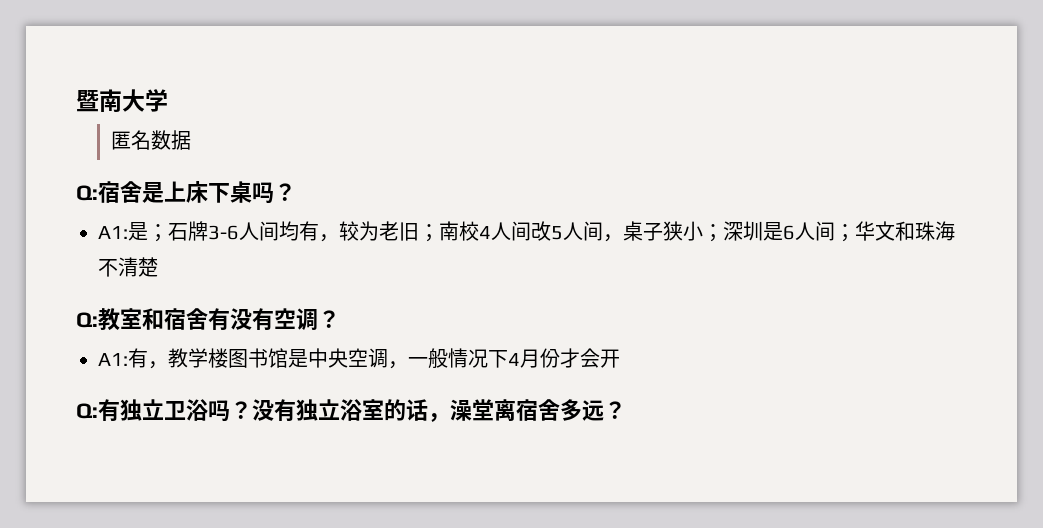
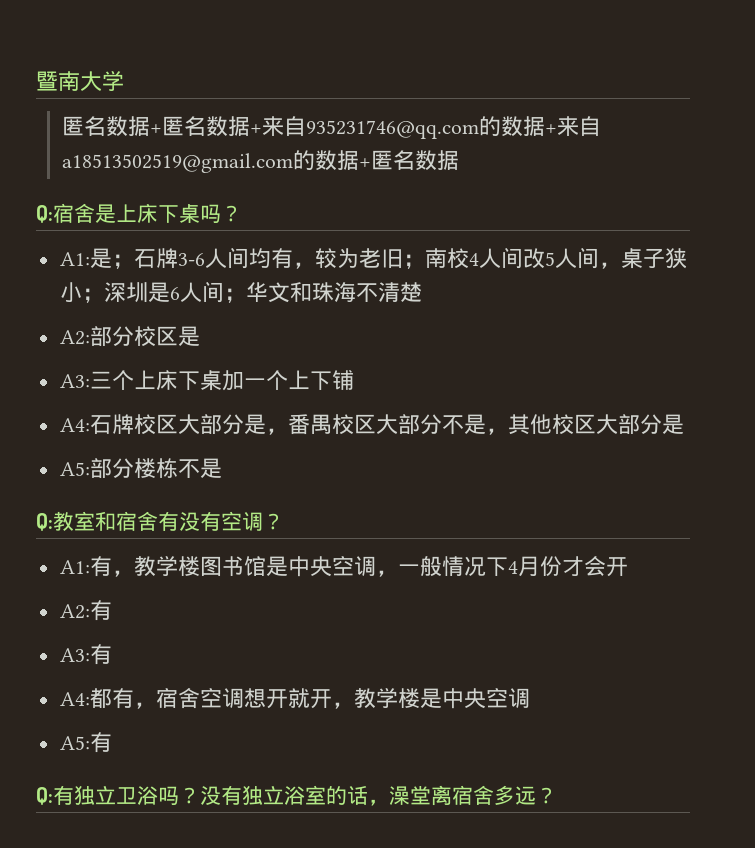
- 匿名数据
+ 匿名数据+匿名数据+来自935231746@qq.com的数据+来自a18513502519@gmail.com的数据+匿名数据
+ A2:部分校区是
+ A3:三个上床下桌加一个上下铺
+ A4:石牌校区大部分是，番禺校区大部分不是，其他校区大部分是
+ A5:部分楼栋不是
+ A2:有
+ A3:有
+ A4:都有，宿舍空调想开就开，教学楼是中央空调
+ A5:有

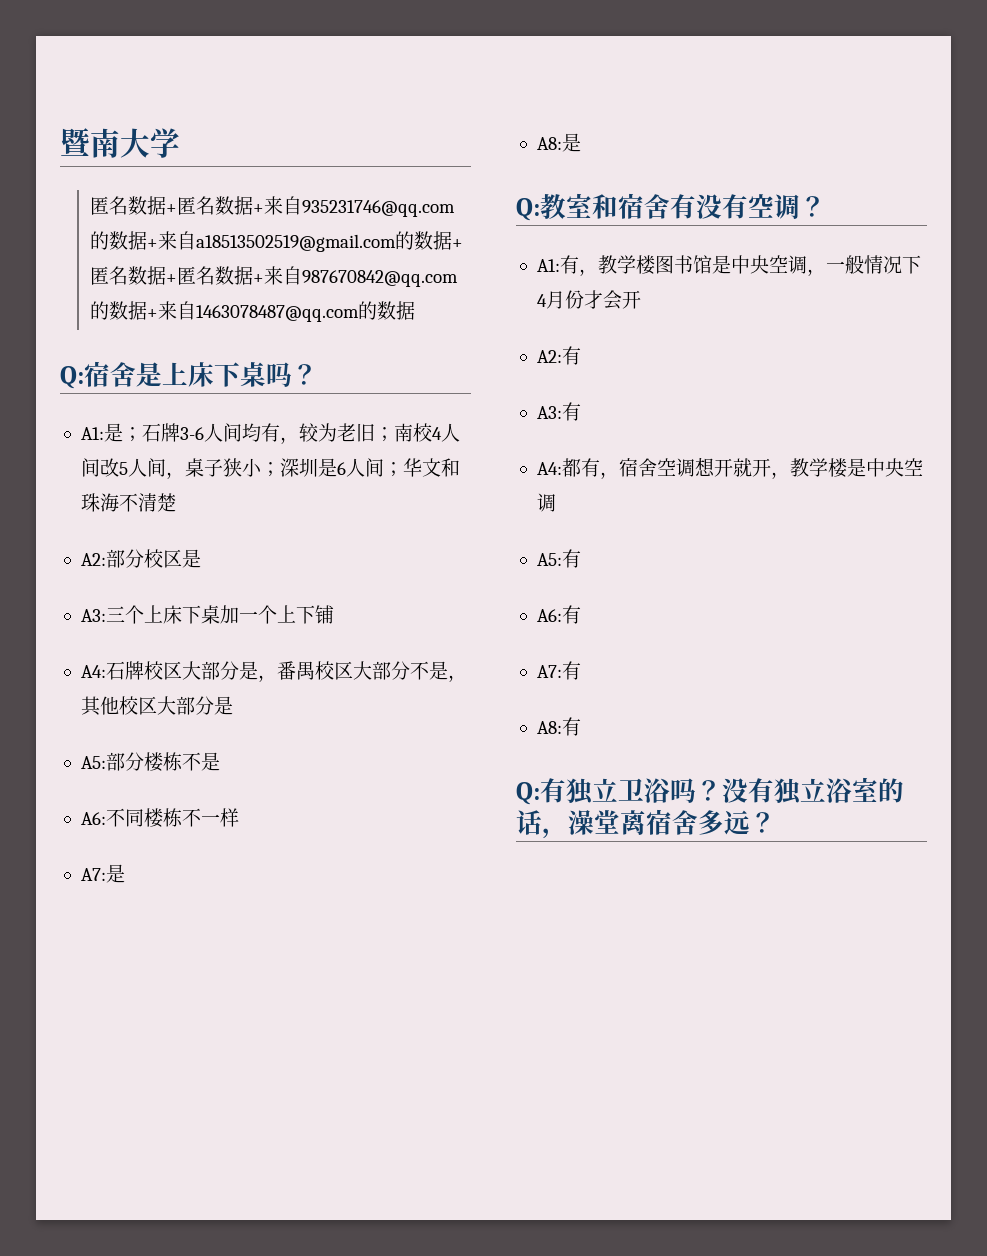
- 匿名数据+匿名数据+来自935231746@qq.com的数据+来自a18513502519@gmail.com的数据+匿名数据
+ 匿名数据+匿名数据+来自935231746@qq.com的数据+来自a18513502519@gmail.com的数据+匿名数据+匿名数据+来自987670842@qq.com的数据+来自1463078487@qq.com的数据
+ A6:不同楼栋不一样
+ A7:是
+ A8:是
+ A6:有
+ A7:有
+ A8:有

